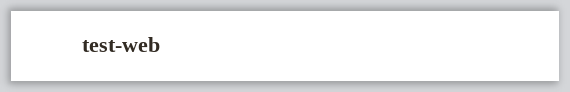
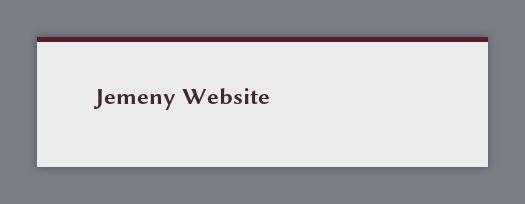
- test-web
+ Jemeny Website

